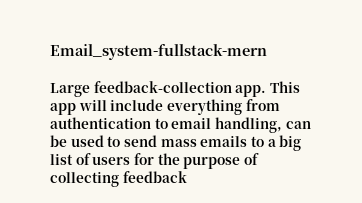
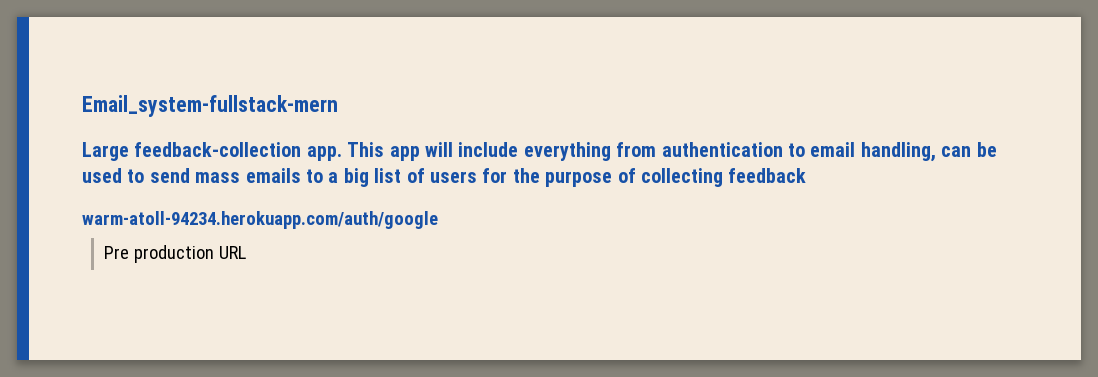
+ warm-atoll-94234.herokuapp.com/auth/google
+ Pre production URL

